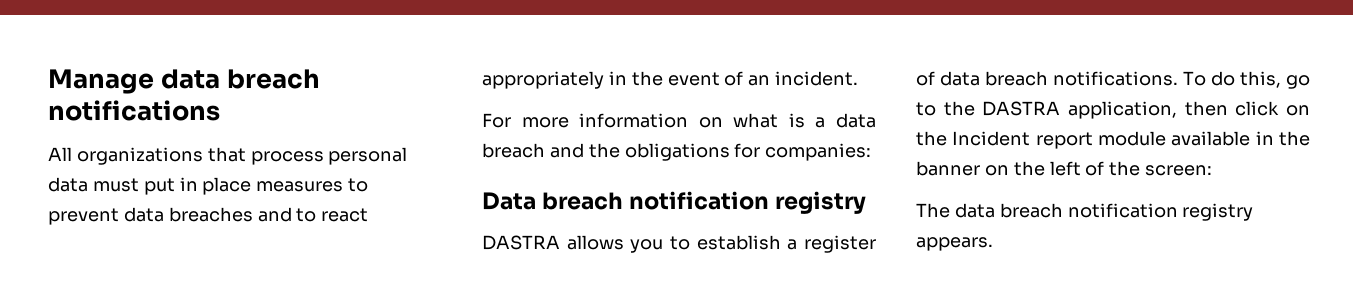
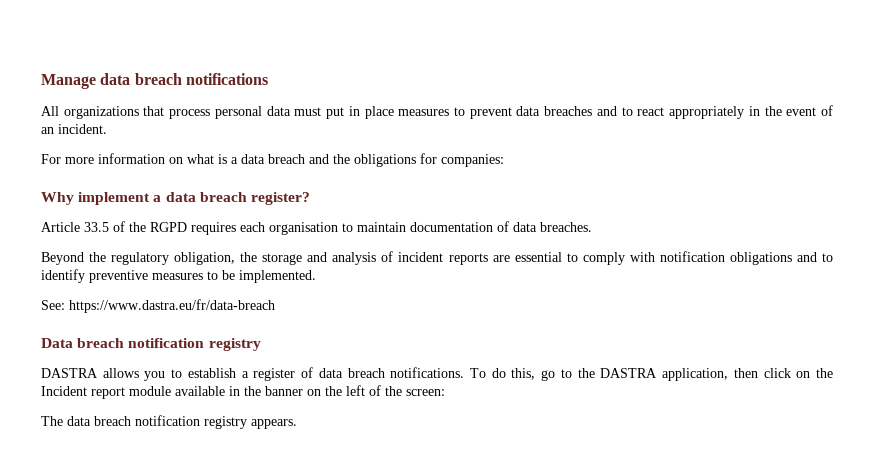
+ Why implement a data breach register?
+ Article 33.5 of the RGPD requires each organisation to maintain documentation of data breaches.
+ Beyond the regulatory obligation, the storage and analysis of incident reports are essential to comply with notification obligations and to identify preventive measures to be implemented.
+ See: https://www.dastra.eu/fr/data-breach

